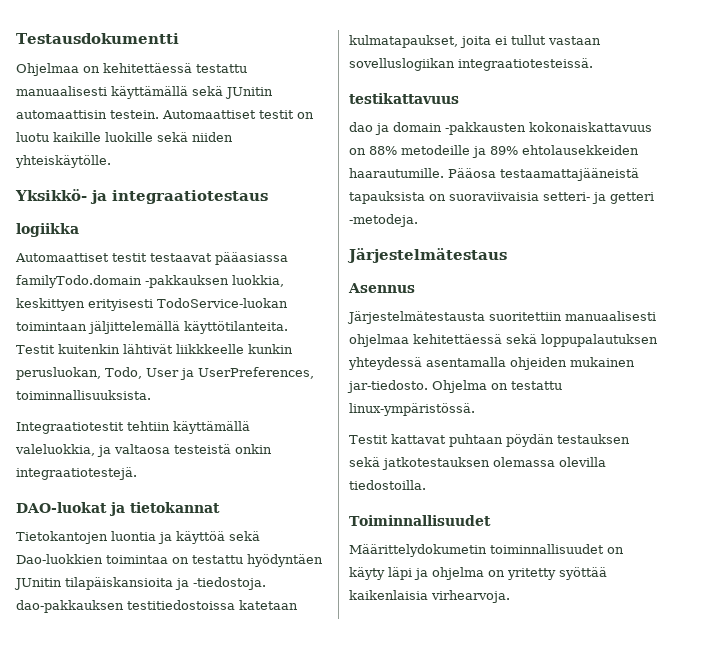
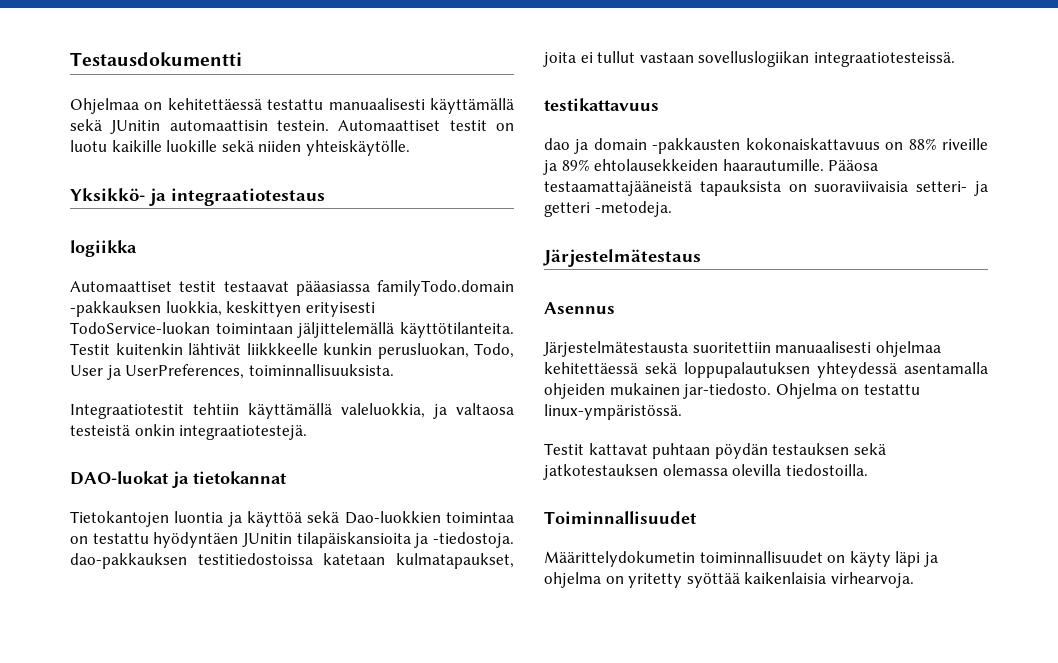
- dao ja domain -pakkausten kokonaiskattavuus on 88% metodeille ja 89% ehtolausekkeiden haarautumille.
+ dao ja domain -pakkausten kokonaiskattavuus on 88% riveille ja 89% ehtolausekkeiden haarautumille.

